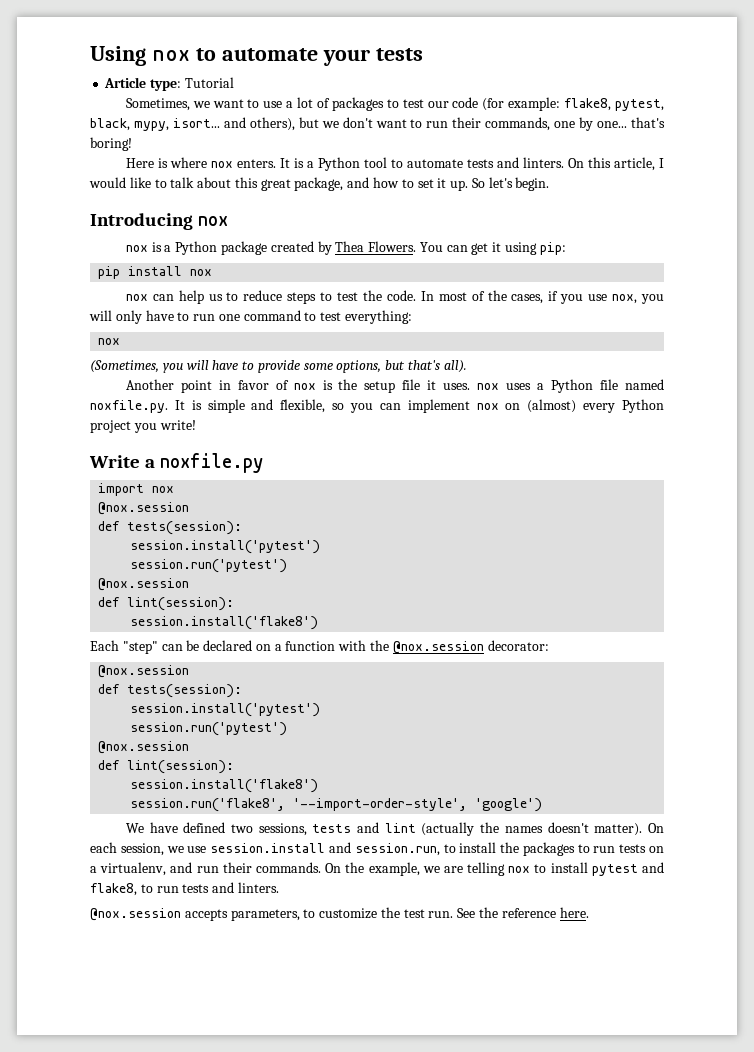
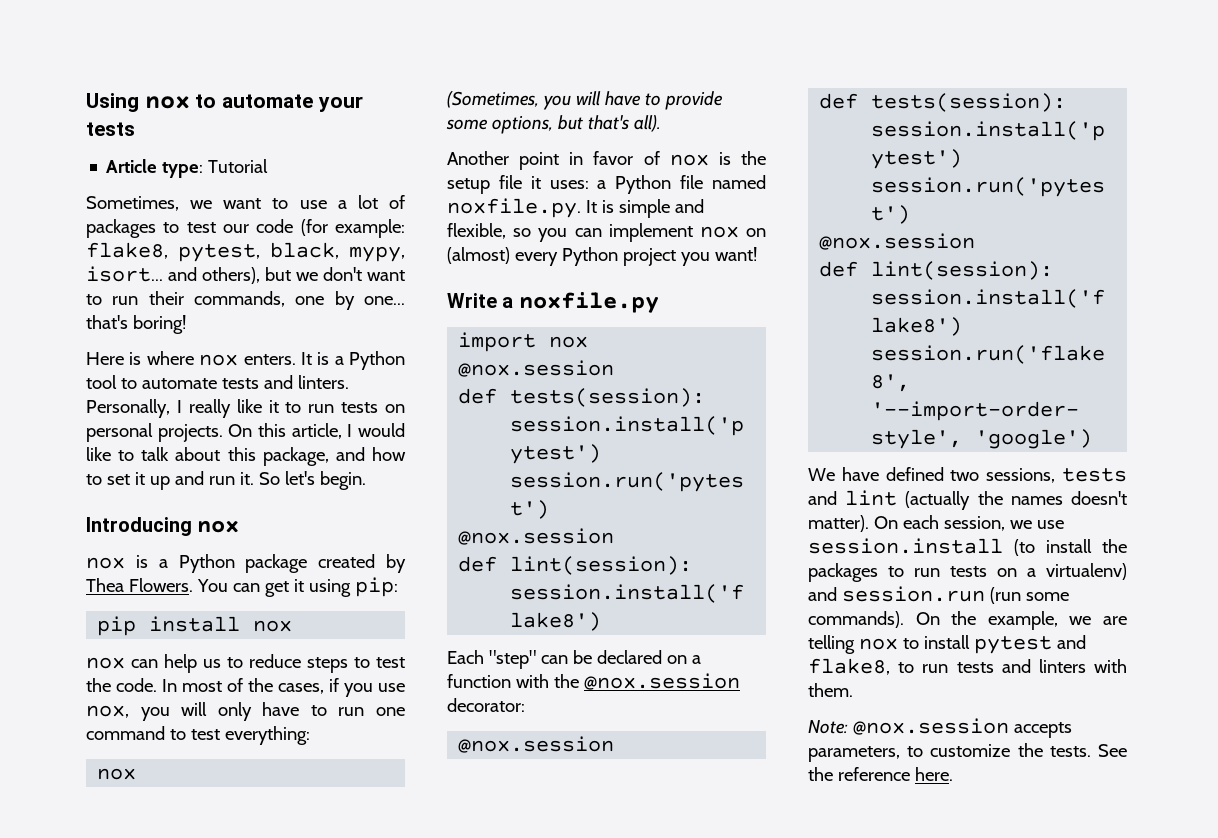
+ Personally, I really like it to run tests on personal projects.
- On this article, I would like to talk about this great package, and how to set it up.
+ On this article, I would like to talk about this package, and how to set it up and run it.
- Another point in favor of nox is the setup file it uses. nox uses a Python file named noxfile.py. It is simple and flexible, so you can implement nox on (almost) every Python project you write!
+ Another point in favor of nox is the setup file it uses: a Python file named noxfile.py. It is simple and flexible, so you can implement nox on (almost) every Python project you want!
- On each session, we use session.install and session.run, to install the packages to run tests on a virtualenv, and run their commands.
+ On each session, we use session.install (to install the packages to run tests on a virtualenv) and session.run (run some commands).
- On the example, we are telling nox to install pytest and flake8, to run tests and linters.
- @nox.session accepts parameters, to customize the test run.
+ On the example, we are telling nox to install pytest and flake8, to run tests and linters with them.
+ Note: @nox.session accepts parameters, to customize the tests.

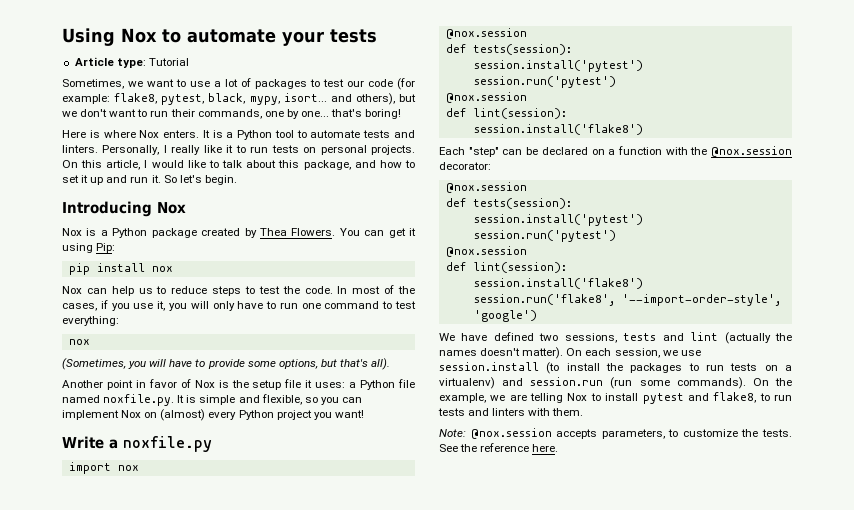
- Using nox to automate your tests
+ Using Nox to automate your tests
- Here is where nox enters.
+ Here is where Nox enters.
- Introducing nox
- nox is a Python package created by Thea Flowers.
+ Introducing Nox
+ Nox is a Python package created by Thea Flowers.
- You can get it using pip:
+ You can get it using Pip:
- nox can help us to reduce steps to test the code.
+ Nox can help us to reduce steps to test the code.
- In most of the cases, if you use nox, you will only have to run one command to test everything:
+ In most of the cases, if you use it, you will only have to run one command to test everything:
- Another point in favor of nox is the setup file it uses: a Python file named noxfile.py. It is simple and flexible, so you can implement nox on (almost) every Python project you want!
+ Another point in favor of Nox is the setup file it uses: a Python file named noxfile.py. It is simple and flexible, so you can implement Nox on (almost) every Python project you want!
- On the example, we are telling nox to install pytest and flake8, to run tests and linters with them.
+ On the example, we are telling Nox to install pytest and flake8, to run tests and linters with them.

